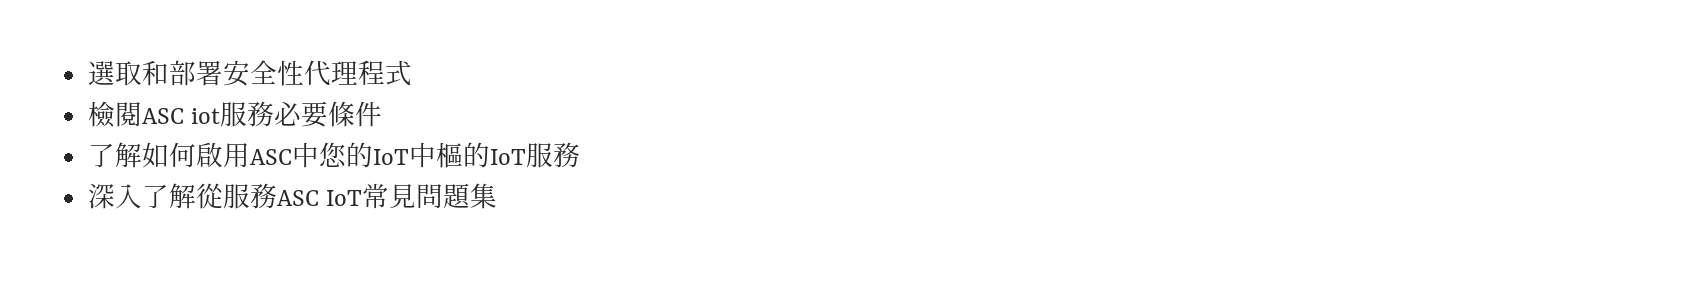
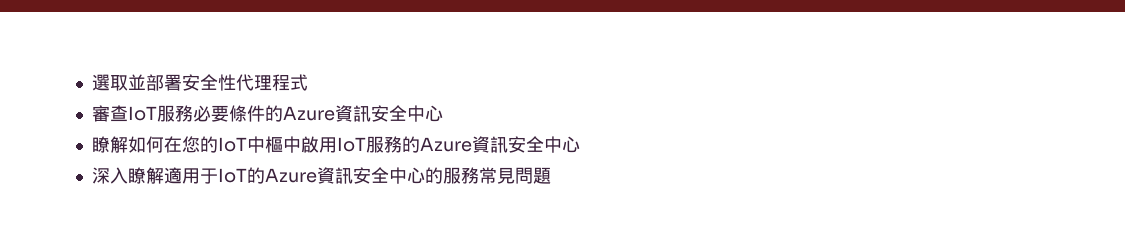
- 選取和部署安全性代理程式
+ 選取並部署安全性代理程式
- 檢閱ASC iot服務必要條件
- 了解如何啟用ASC中您的IoT中樞的IoT服務
- 深入了解從服務ASC IoT常見問題集
+ 審查IoT服務必要條件的Azure資訊安全中心
+ 瞭解如何在您的IoT中樞中啟用IoT服務的Azure資訊安全中心
+ 深入瞭解適用于IoT的Azure資訊安全中心的服務常見問題

